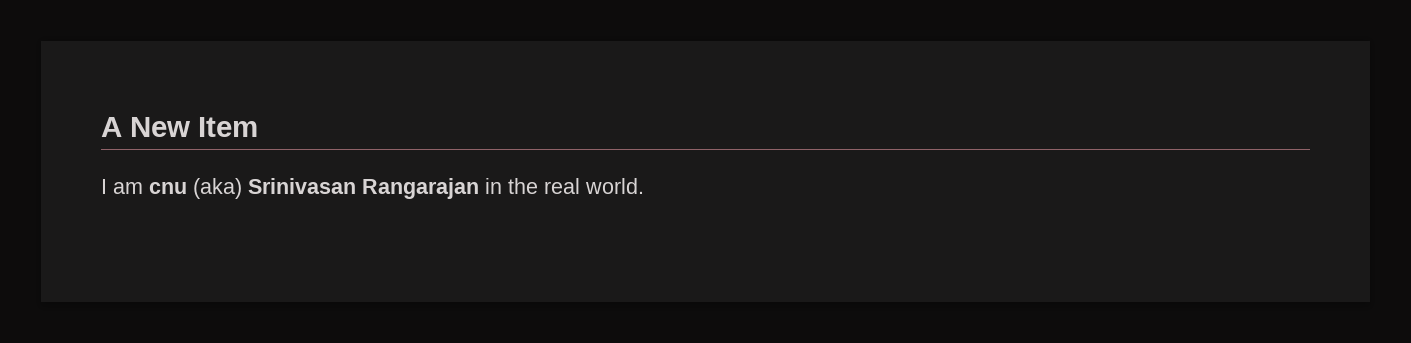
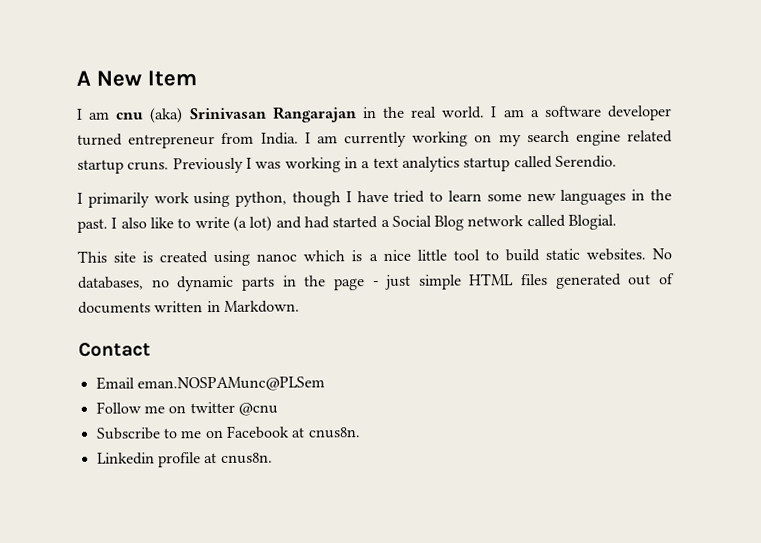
+ I am a software developer turned entrepreneur from India. I am currently working on my search engine related startup cruns. Previously I was working in a text analytics startup called Serendio.
+ I primarily work using python, though I have tried to learn some new languages in the past. I also like to write (a lot) and had started a Social Blog network called Blogial.
+ This site is created using nanoc which is a nice little tool to build static websites. No databases, no dynamic parts in the page - just simple HTML files generated out of documents written in Markdown.
+ Contact
+ Email eman.NOSPAMunc@PLSem
+ Follow me on twitter @cnu
+ Subscribe to me on Facebook at cnus8n.
+ Linkedin profile at cnus8n.

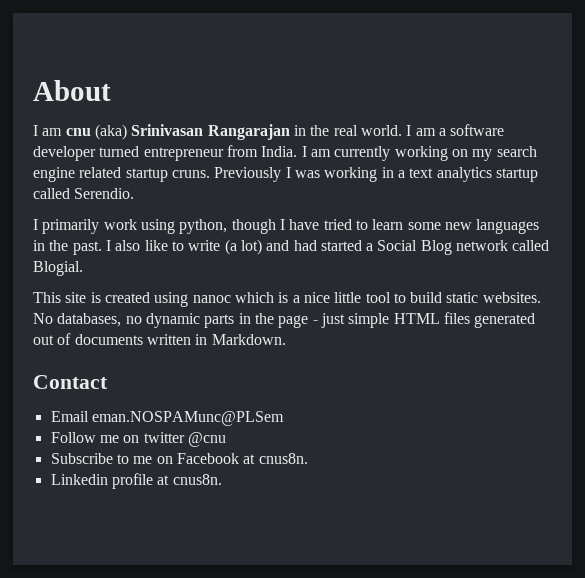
- A New Item
+ About

